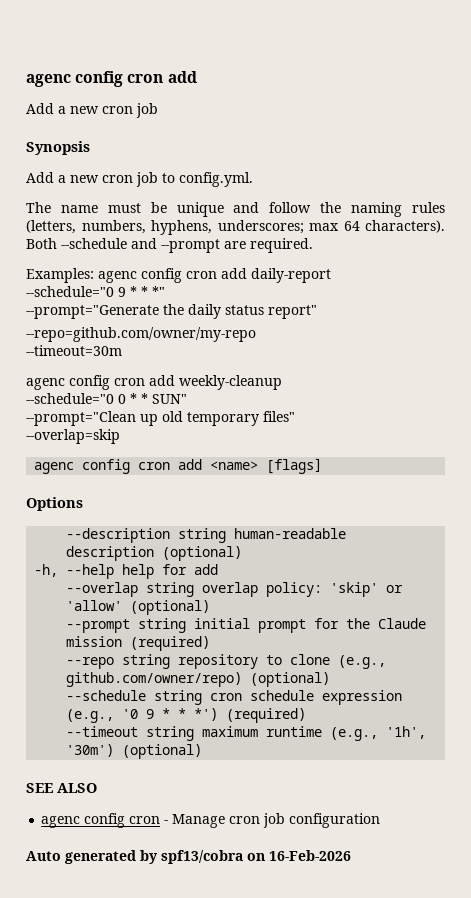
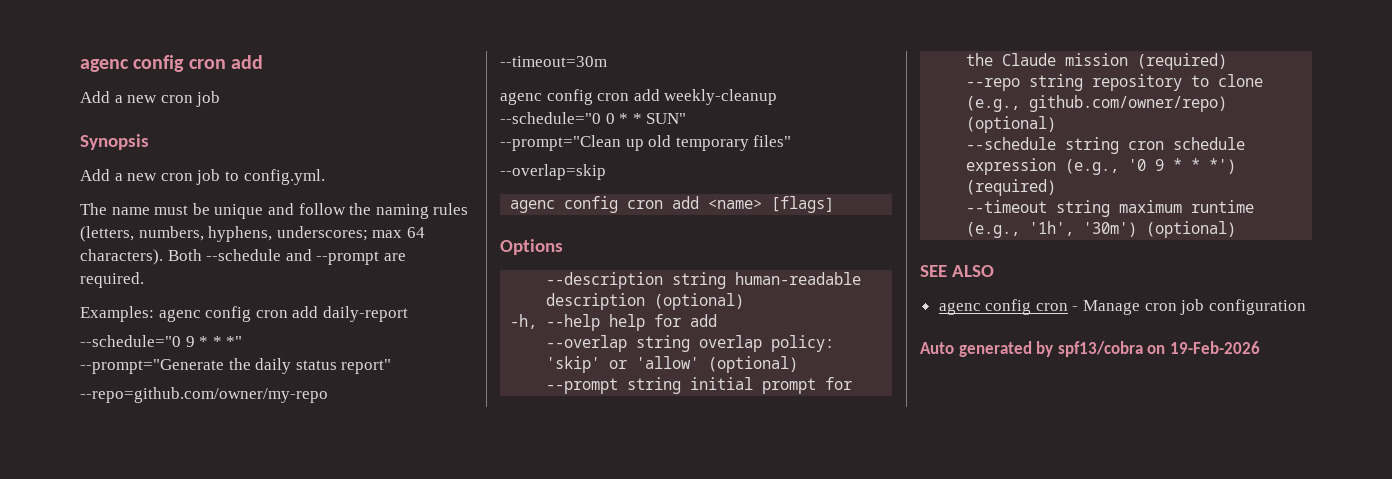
- Auto generated by spf13/cobra on 16-Feb-2026
+ Auto generated by spf13/cobra on 19-Feb-2026

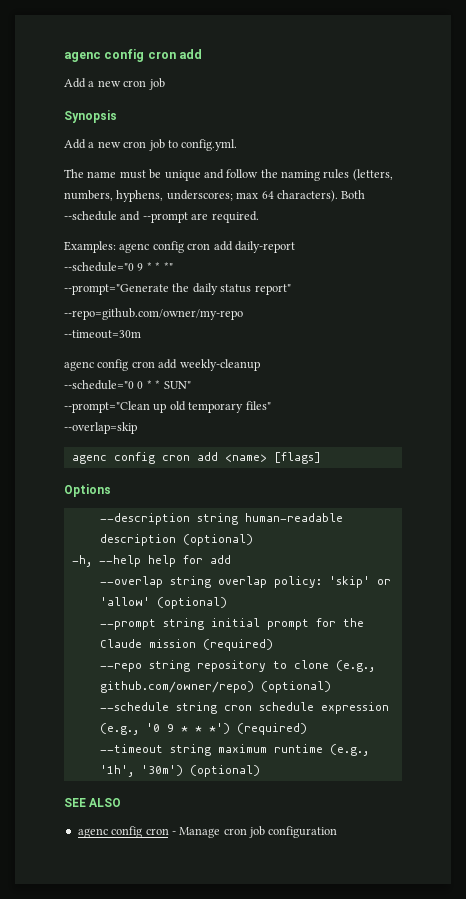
- Auto generated by spf13/cobra on 19-Feb-2026

